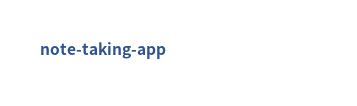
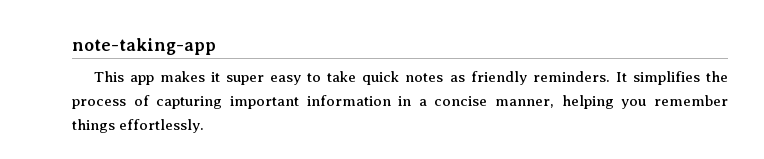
+ This app makes it super easy to take quick notes as friendly reminders. It simplifies the process of capturing important information in a concise manner, helping you remember things effortlessly.

